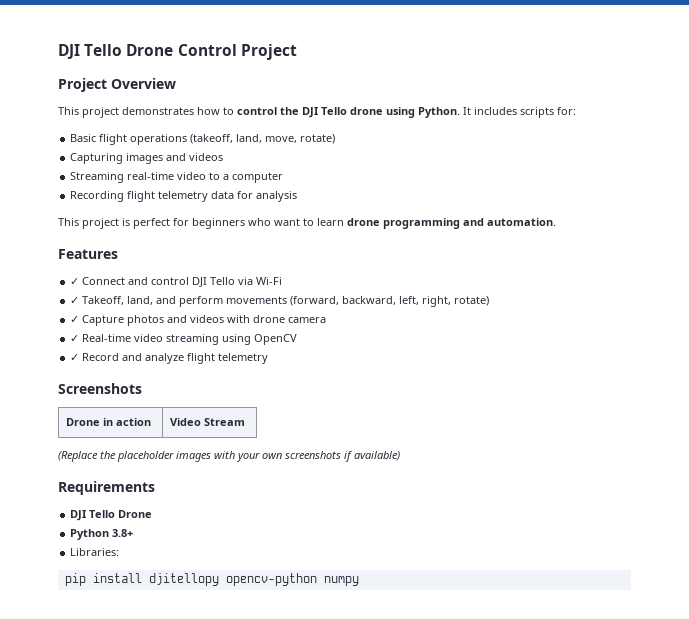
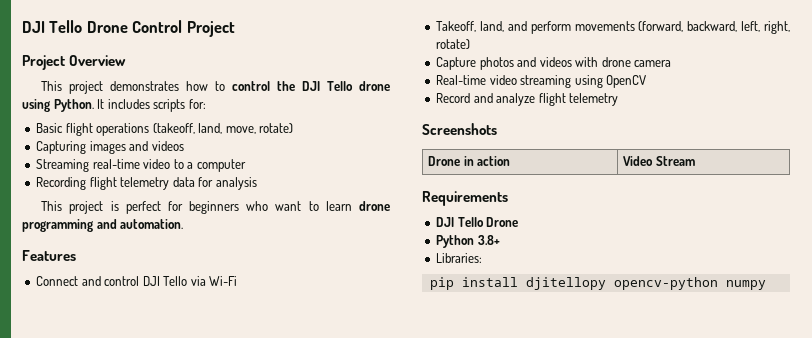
- ✓ Connect and control DJI Tello via Wi-Fi
+ Connect and control DJI Tello via Wi-Fi
- ✓ Takeoff, land, and perform movements (forward, backward, left, right, rotate)
+ Takeoff, land, and perform movements (forward, backward, left, right, rotate)
- ✓ Capture photos and videos with drone camera
+ Capture photos and videos with drone camera
- ✓ Real-time video streaming using OpenCV
+ Real-time video streaming using OpenCV
- ✓ Record and analyze flight telemetry
+ Record and analyze flight telemetry
- (Replace the placeholder images with your own screenshots if available)

